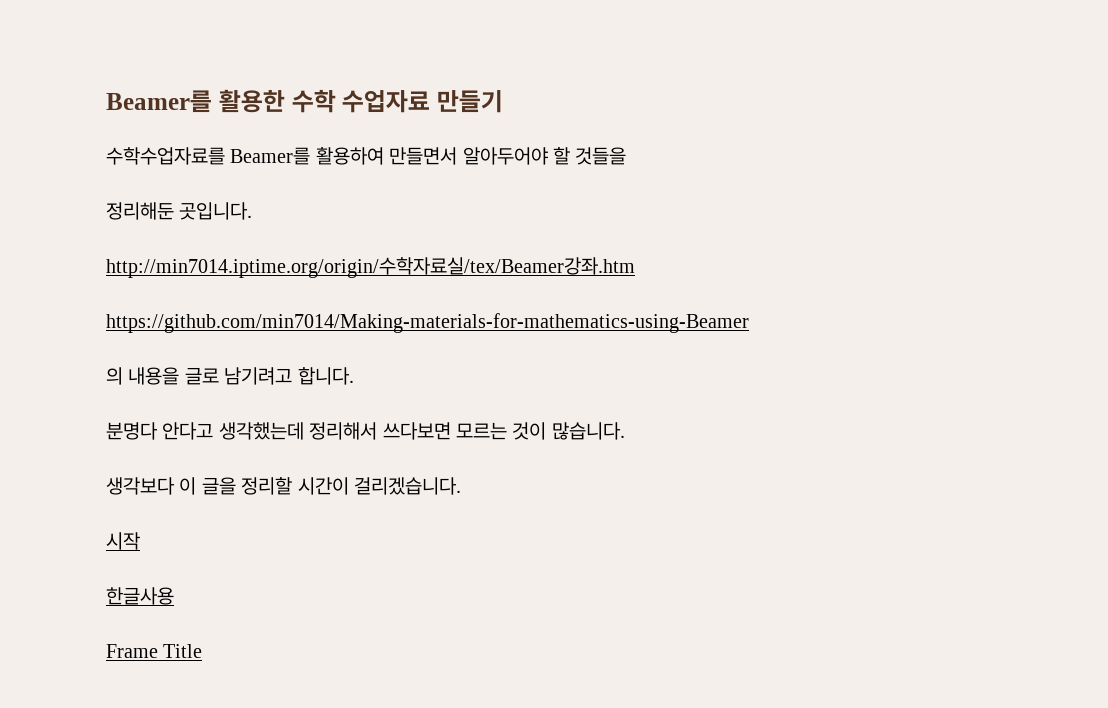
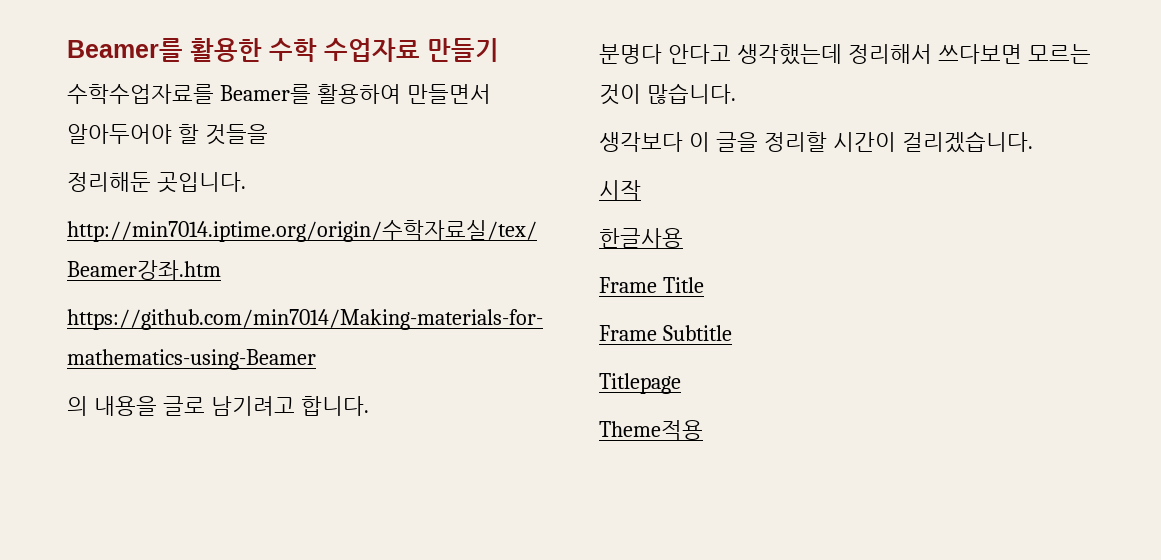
+ Frame Subtitle
+ Titlepage
+ Theme적용

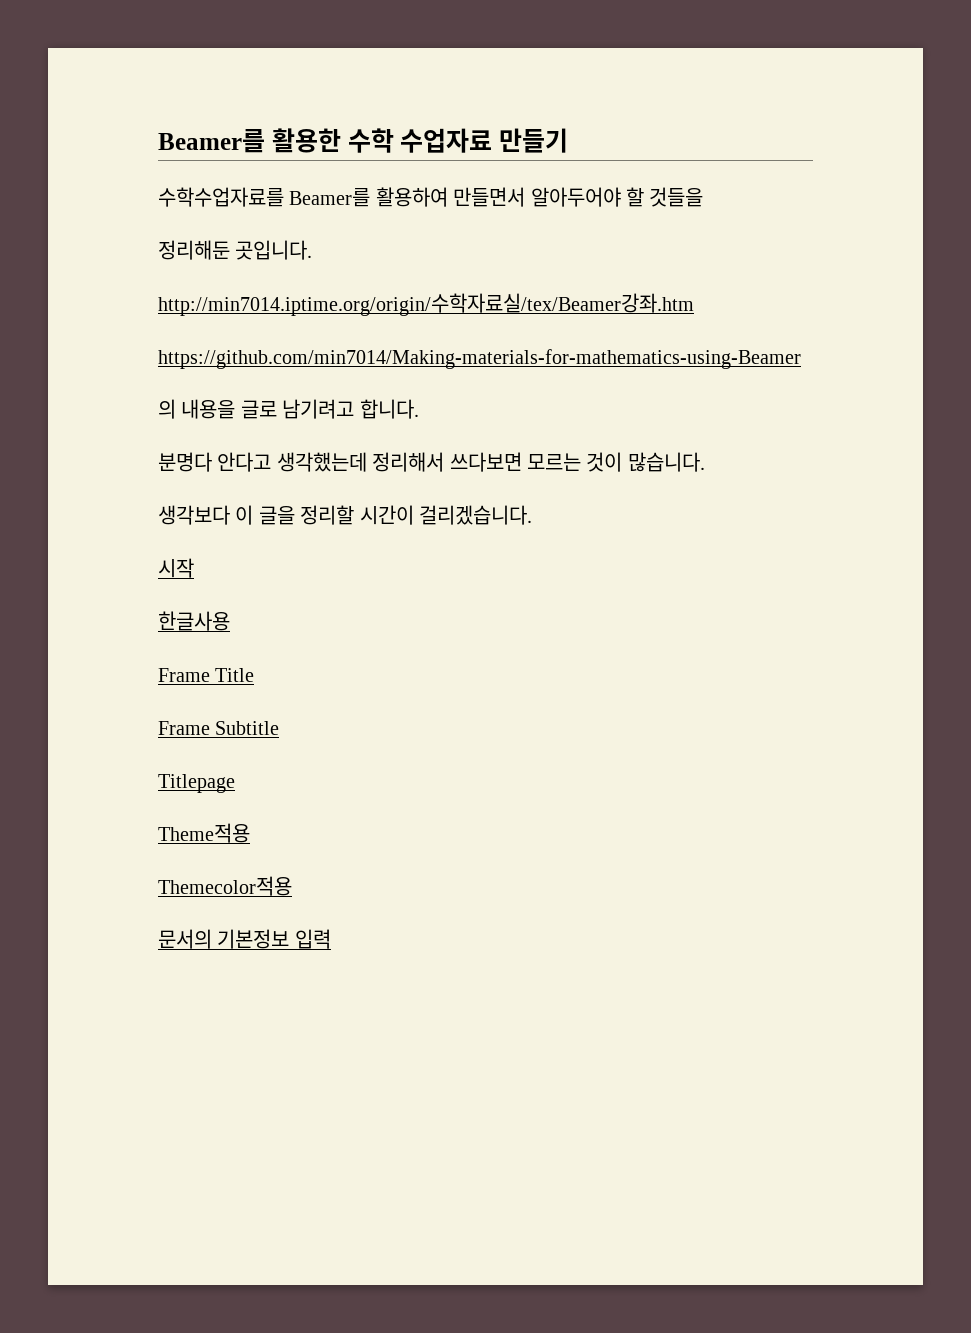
+ Themecolor적용
+ 문서의 기본정보 입력

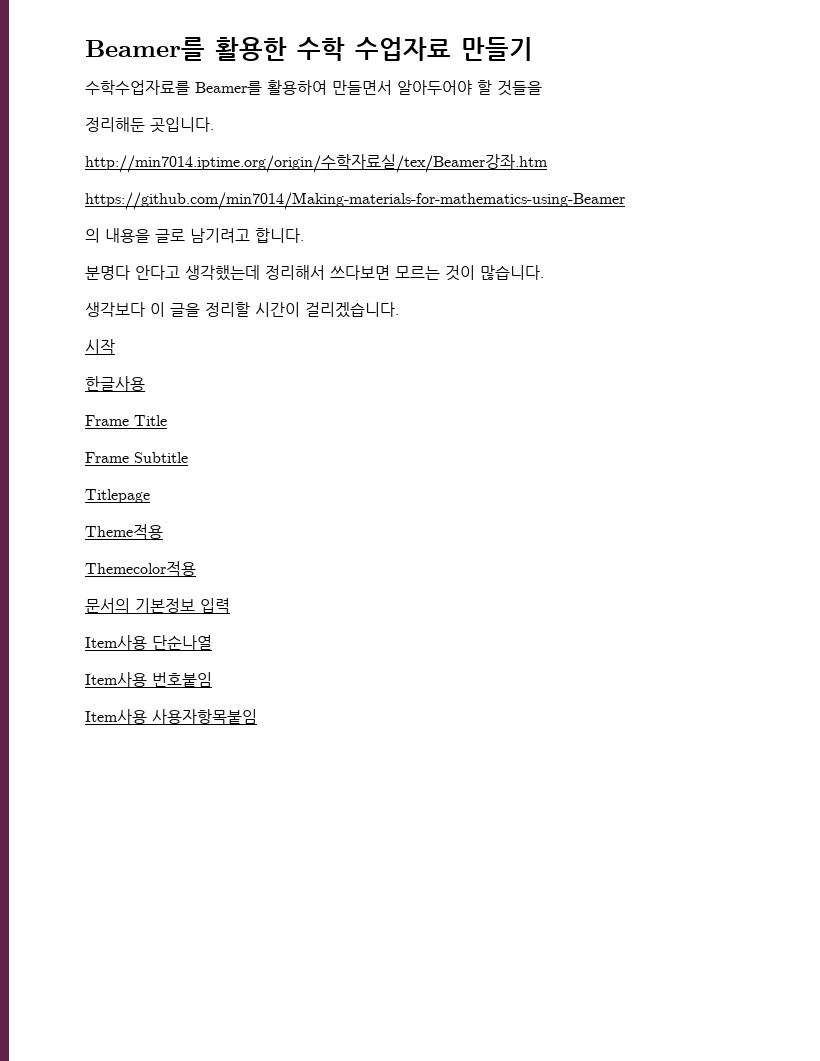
+ Item사용 단순나열
+ Item사용 번호붙임
+ Item사용 사용자항목붙임

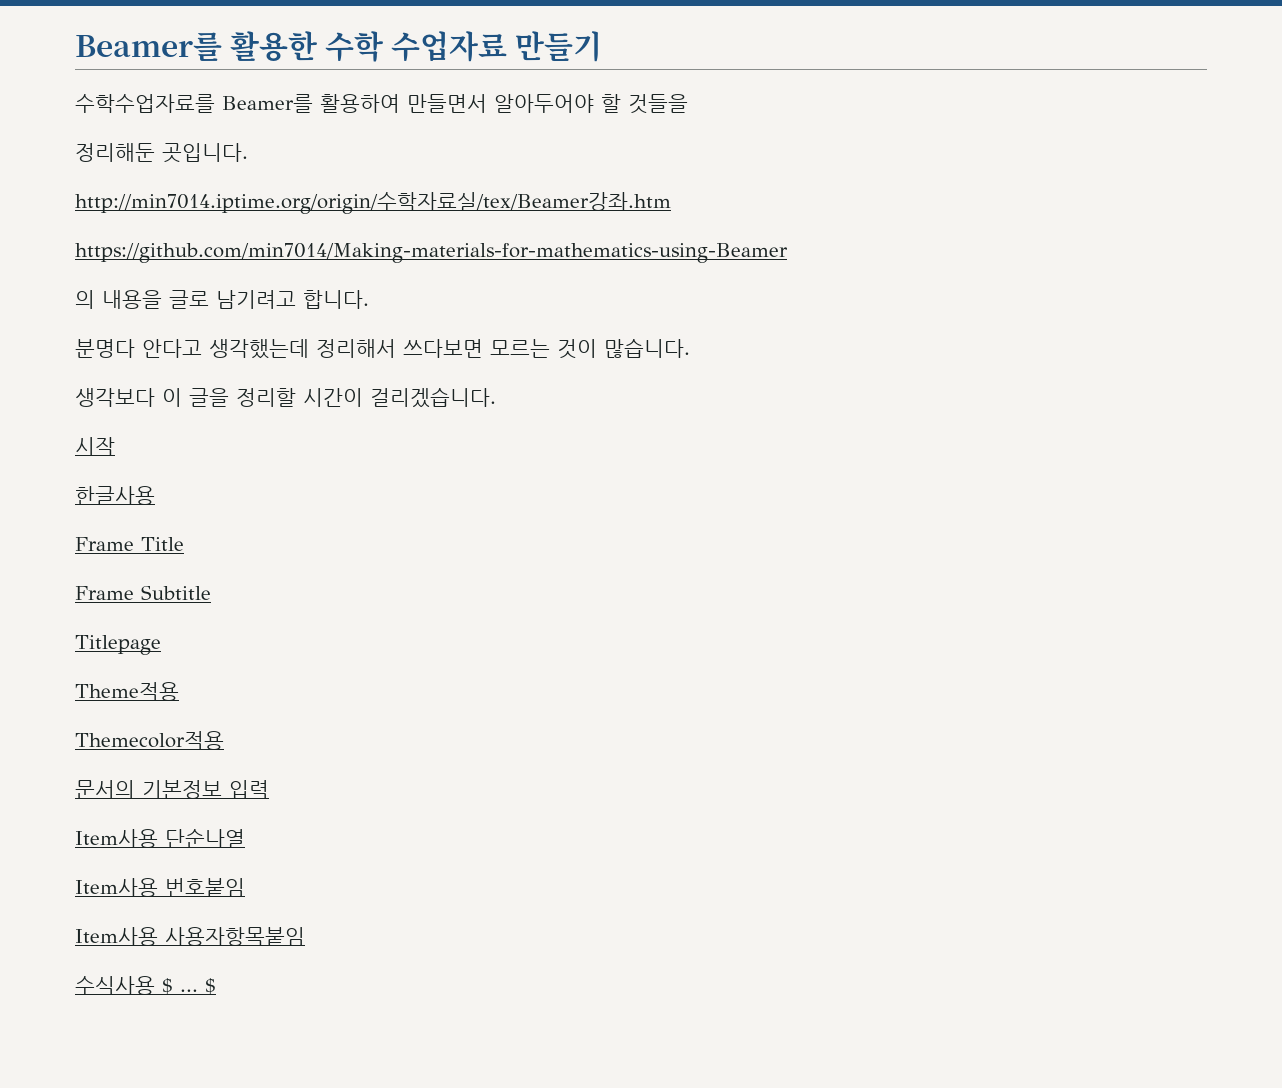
+ 수식사용 $ ... $

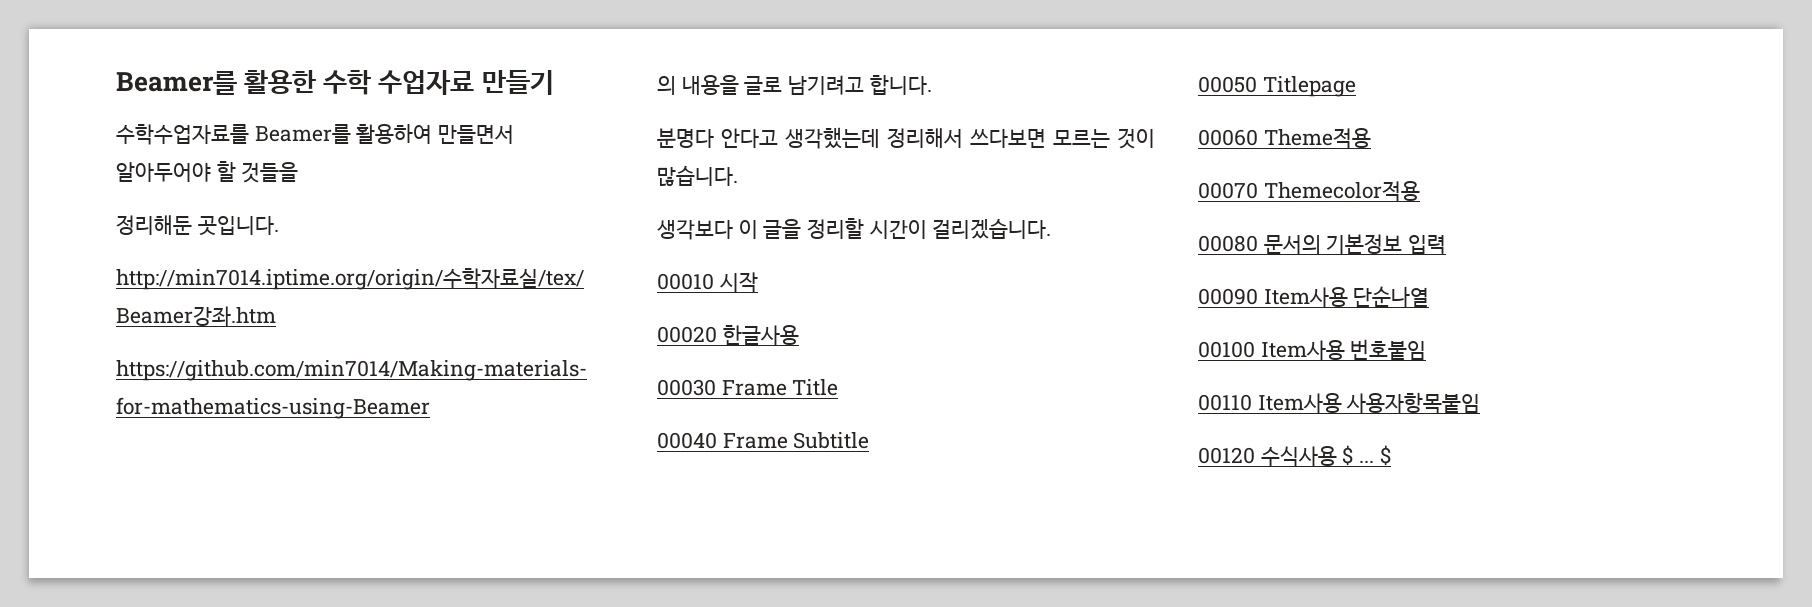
- 시작
+ 00010 시작
- 한글사용
+ 00020 한글사용
- Frame Title
+ 00030 Frame Title
- Frame Subtitle
+ 00040 Frame Subtitle
- Titlepage
+ 00050 Titlepage
- Theme적용
+ 00060 Theme적용
- Themecolor적용
+ 00070 Themecolor적용
- 문서의 기본정보 입력
+ 00080 문서의 기본정보 입력
- Item사용 단순나열
+ 00090 Item사용 단순나열
- Item사용 번호붙임
+ 00100 Item사용 번호붙임
- Item사용 사용자항목붙임
+ 00110 Item사용 사용자항목붙임
- 수식사용 $ ...
+ 00120 수식사용 $ ...

